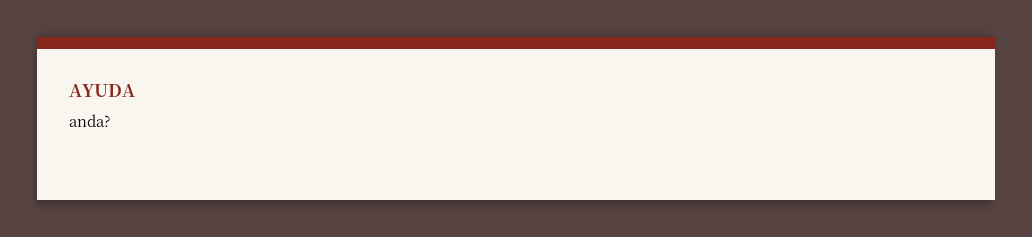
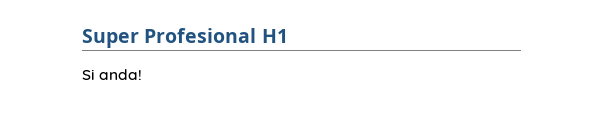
- AYUDA
- anda?
+ Super Profesional H1
+ Si anda!

